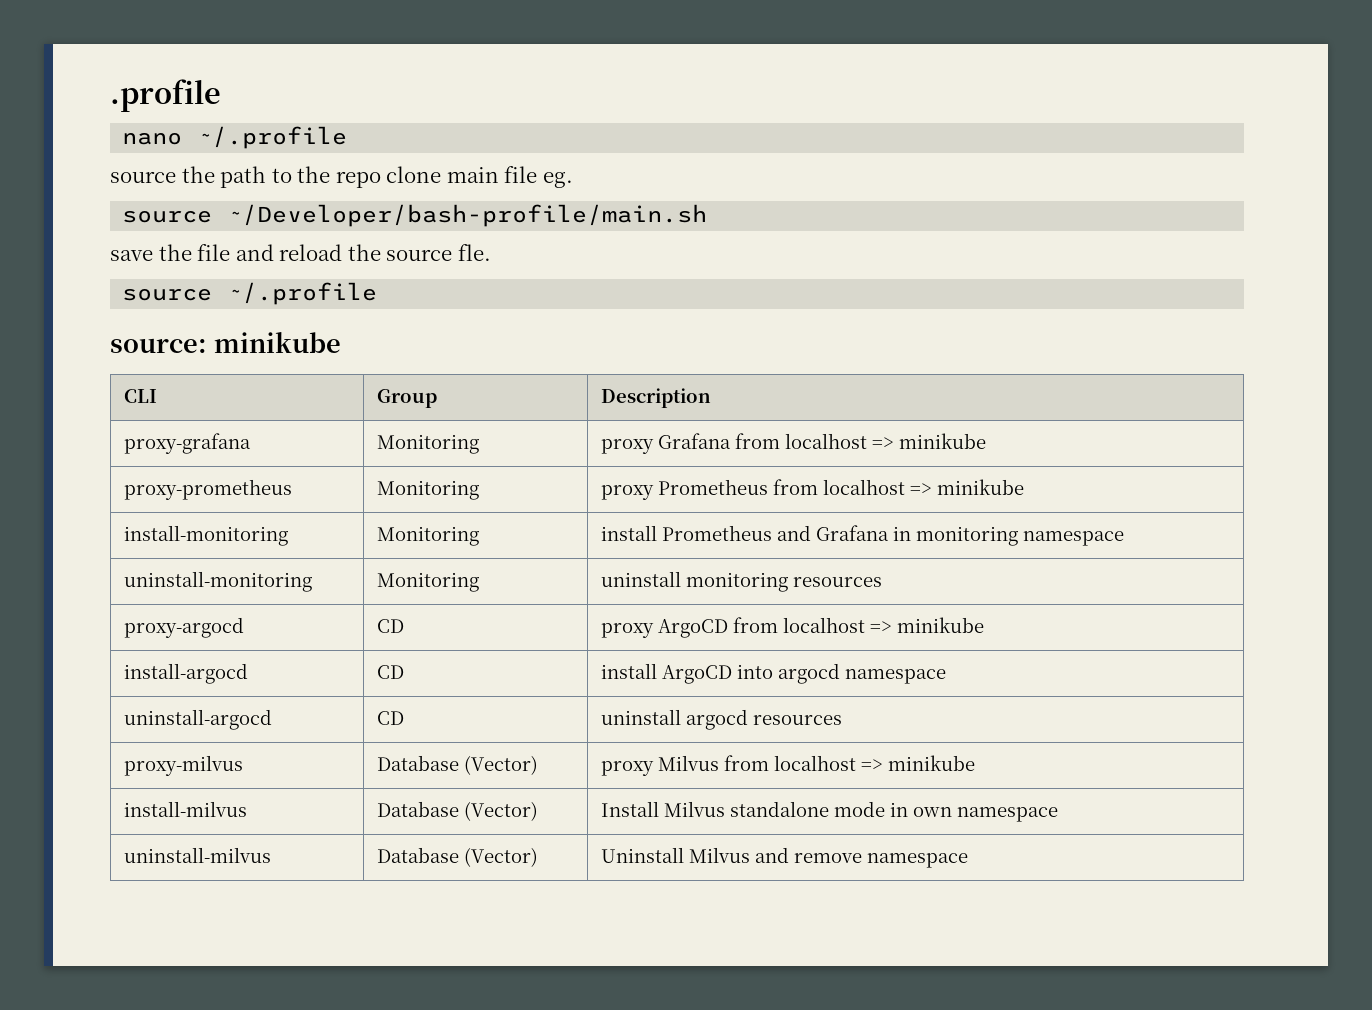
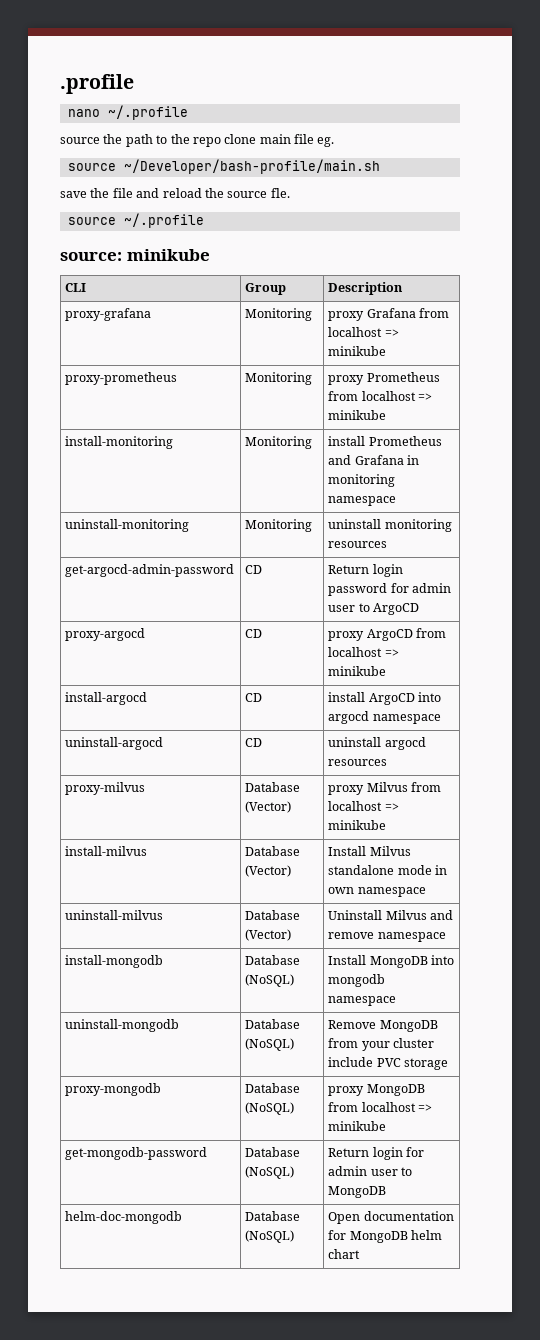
+ get-argocd-admin-password | CD | Return login password for admin user to ArgoCD
+ install-mongodb | Database (NoSQL) | Install MongoDB into mongodb namespace
+ uninstall-mongodb | Database (NoSQL) | Remove MongoDB from your cluster include PVC storage
+ proxy-mongodb | Database (NoSQL) | proxy MongoDB from localhost => minikube
+ get-mongodb-password | Database (NoSQL) | Return login for admin user to MongoDB
+ helm-doc-mongodb | Database (NoSQL) | Open documentation for MongoDB helm chart

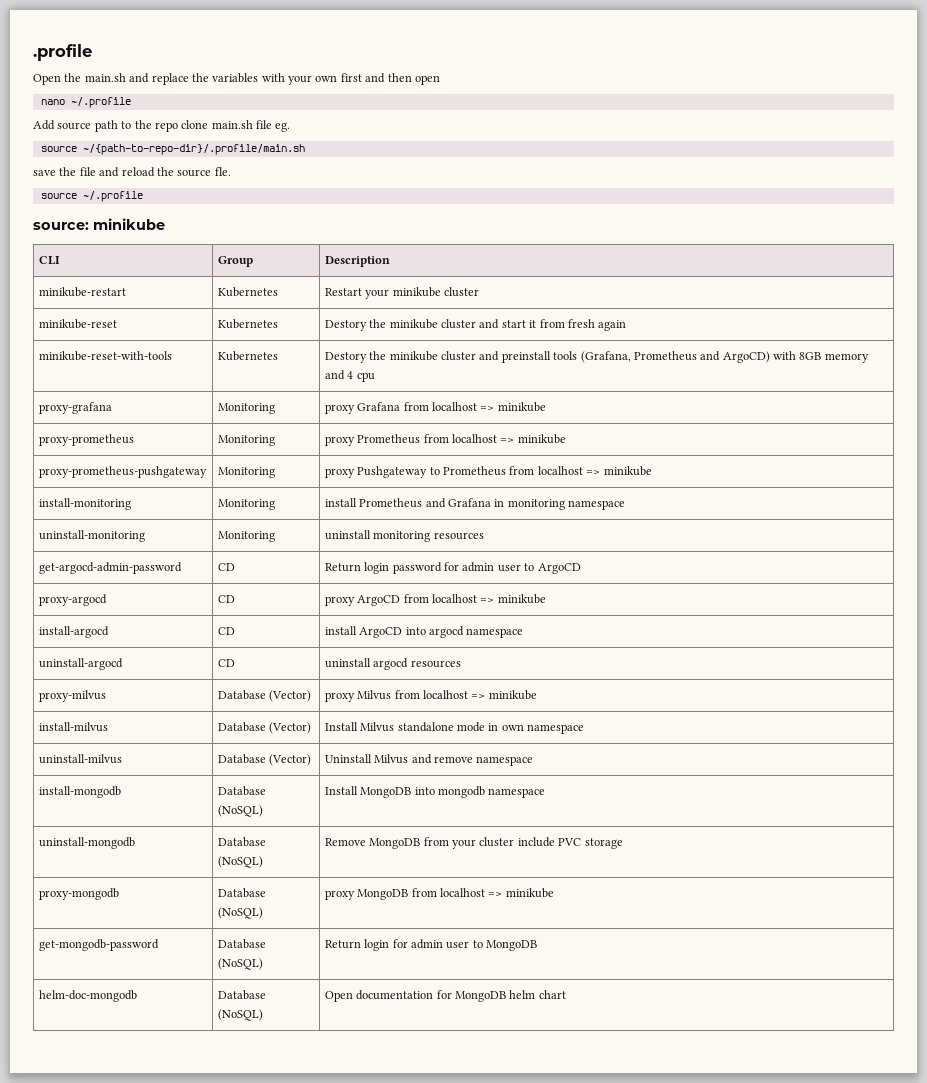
+ Open the main.sh and replace the variables with your own first and then open
- source the path to the repo clone main file eg.
+ Add source path to the repo clone main.sh file eg.
- source ~/Developer/bash-profile/main.sh
+ source ~/{path-to-repo-dir}/.profile/main.sh
+ minikube-restart | Kubernetes | Restart your minikube cluster
+ minikube-reset | Kubernetes | Destory the minikube cluster and start it from fresh again
+ minikube-reset-with-tools | Kubernetes | Destory the minikube cluster and preinstall tools (Grafana, Prometheus and ArgoCD) with 8GB memory and 4 cpu
+ proxy-prometheus-pushgateway | Monitoring | proxy Pushgateway to Prometheus from localhost => minikube

